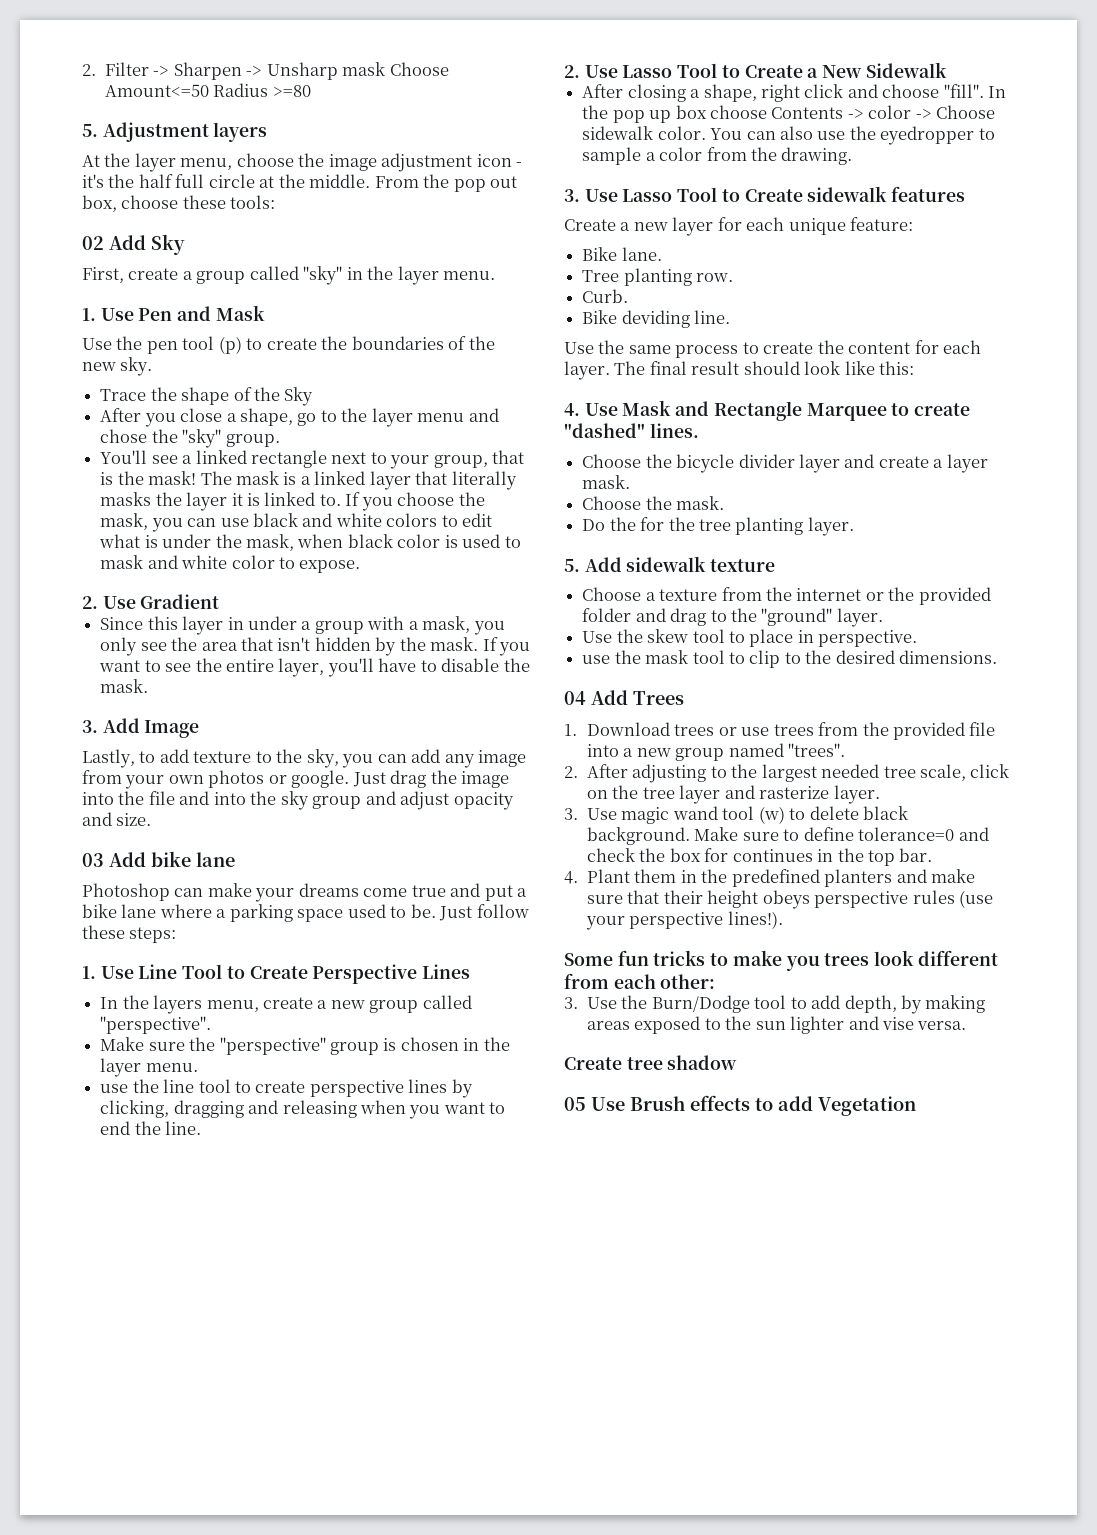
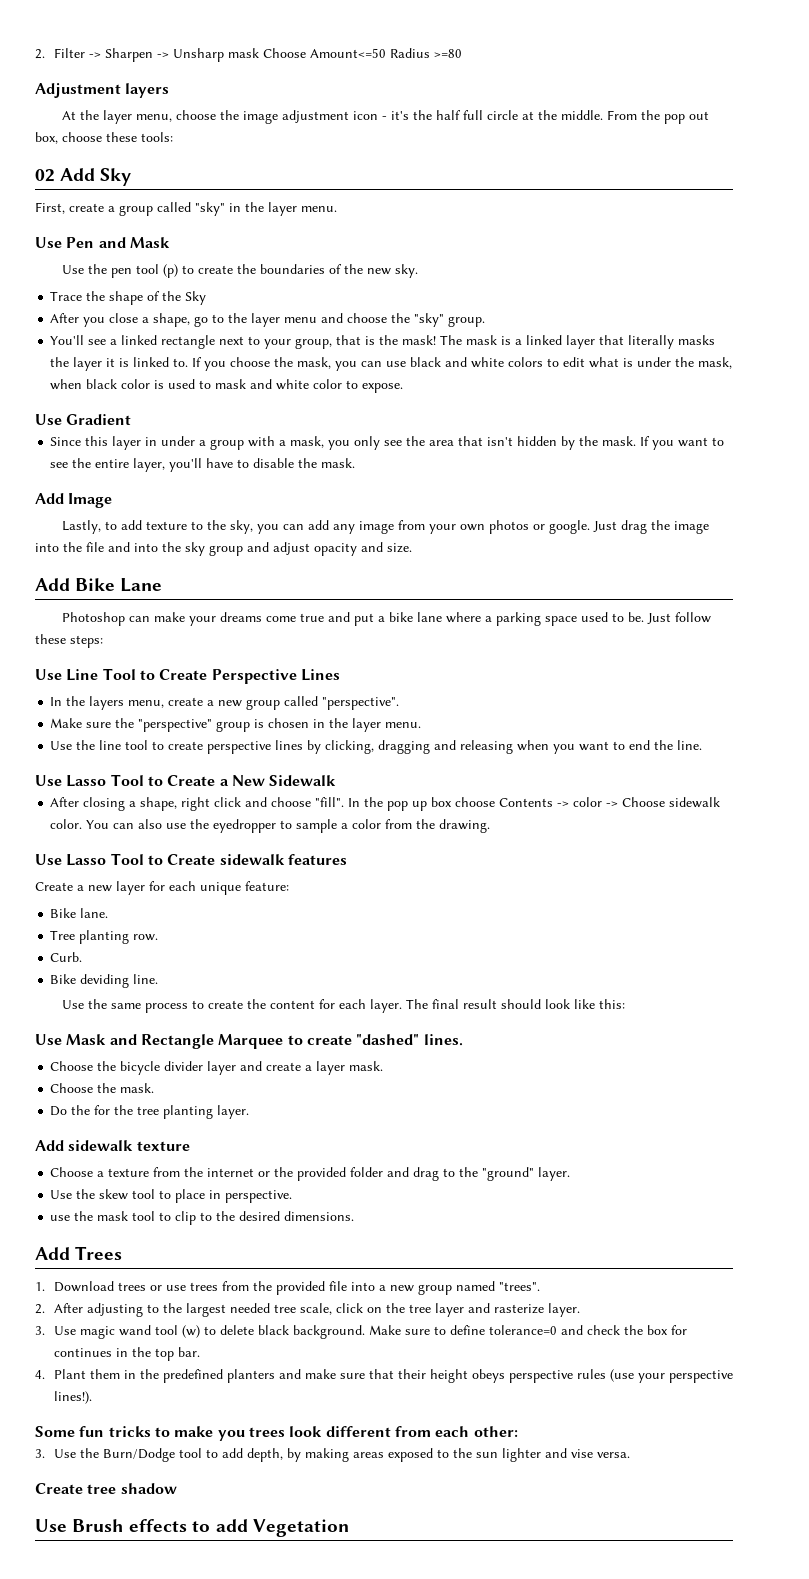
- 5. Adjustment layers
+ Adjustment layers
- 1. Use Pen and Mask
+ Use Pen and Mask
- After you close a shape, go to the layer menu and chose the "sky" group.
+ After you close a shape, go to the layer menu and choose the "sky" group.
- 2. Use Gradient
+ Use Gradient
- 3. Add Image
+ Add Image
- 03 Add bike lane
+ Add Bike Lane
- 1. Use Line Tool to Create Perspective Lines
+ Use Line Tool to Create Perspective Lines
- use the line tool to create perspective lines by clicking, dragging and releasing when you want to end the line.
+ Use the line tool to create perspective lines by clicking, dragging and releasing when you want to end the line.
- 2. Use Lasso Tool to Create a New Sidewalk
+ Use Lasso Tool to Create a New Sidewalk
- 3. Use Lasso Tool to Create sidewalk features
+ Use Lasso Tool to Create sidewalk features
- 4. Use Mask and Rectangle Marquee to create "dashed" lines.
+ Use Mask and Rectangle Marquee to create "dashed" lines.
- 5. Add sidewalk texture
+ Add sidewalk texture
- 04 Add Trees
+ Add Trees
- 05 Use Brush effects to add Vegetation
+ Use Brush effects to add Vegetation

